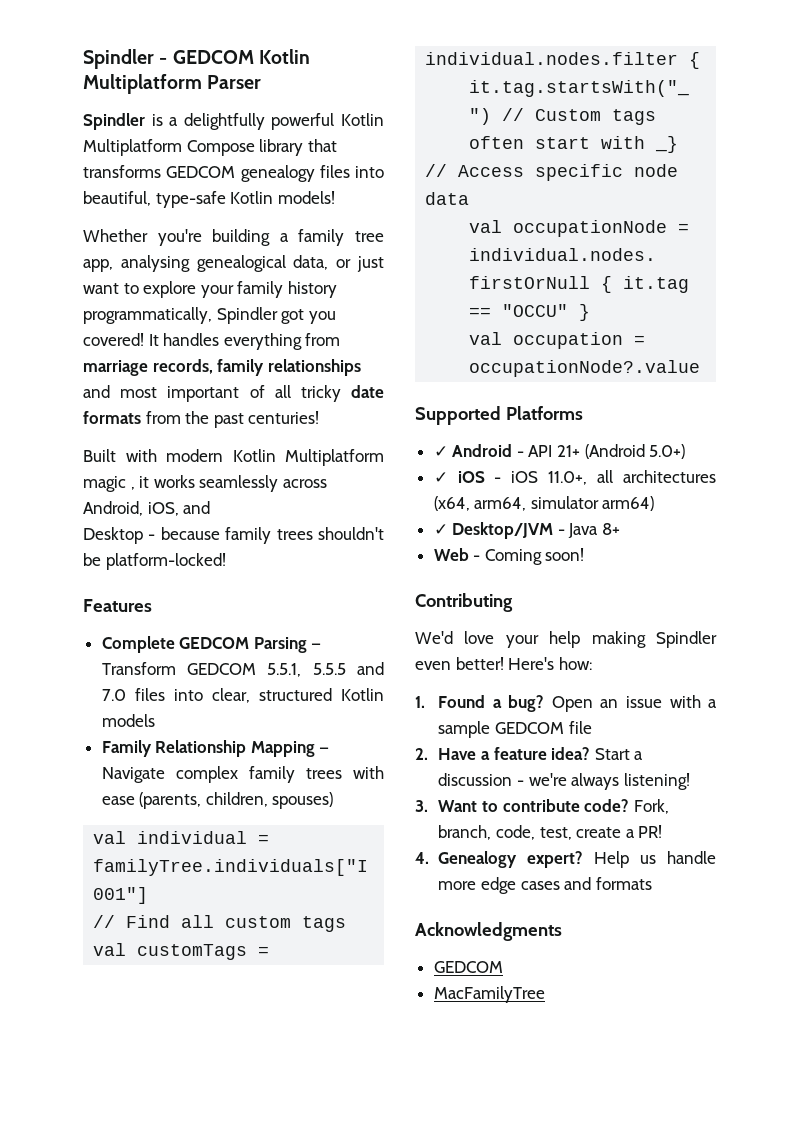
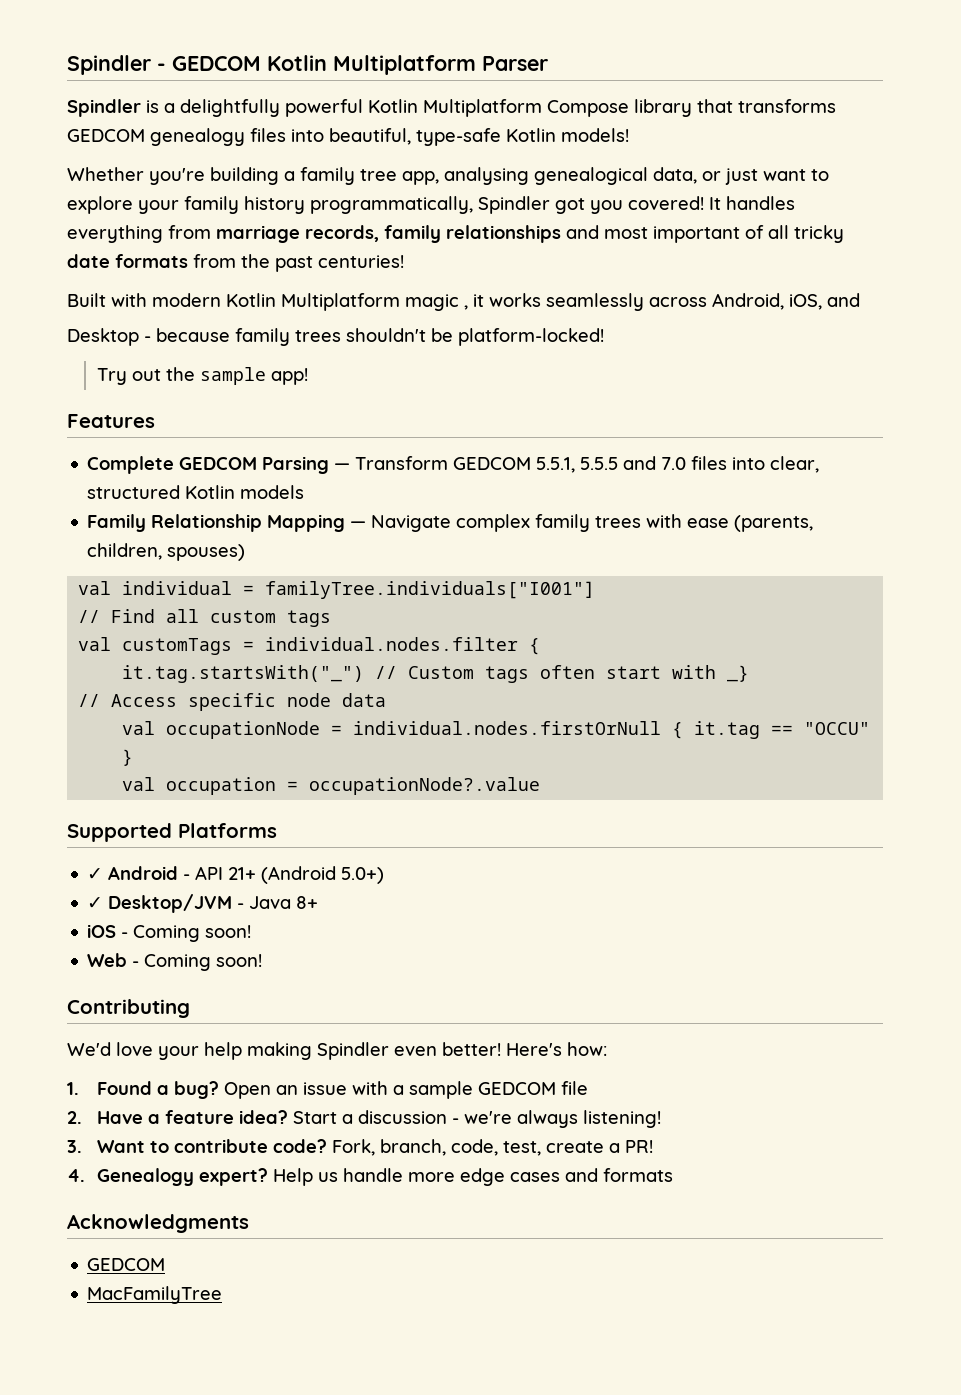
+ Try out the sample app!
- ✓ iOS - iOS 11.0+, all architectures (x64, arm64, simulator arm64)
+ iOS - Coming soon!

